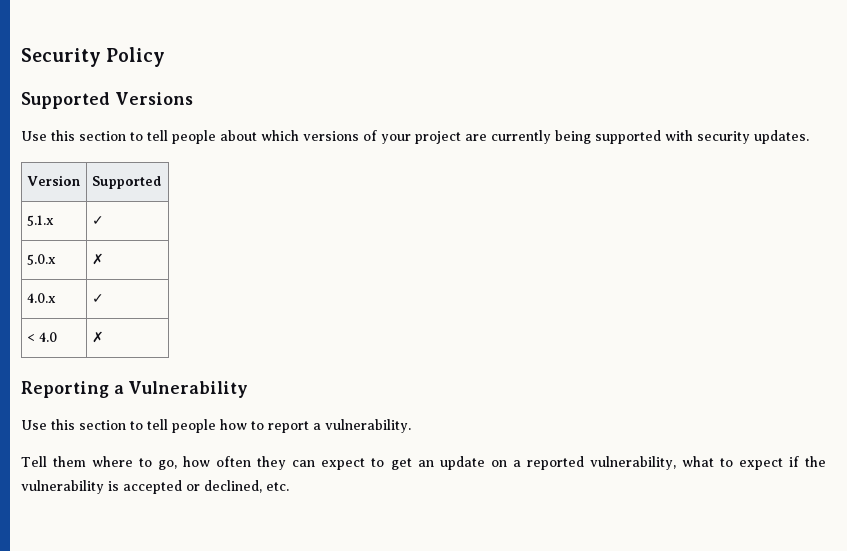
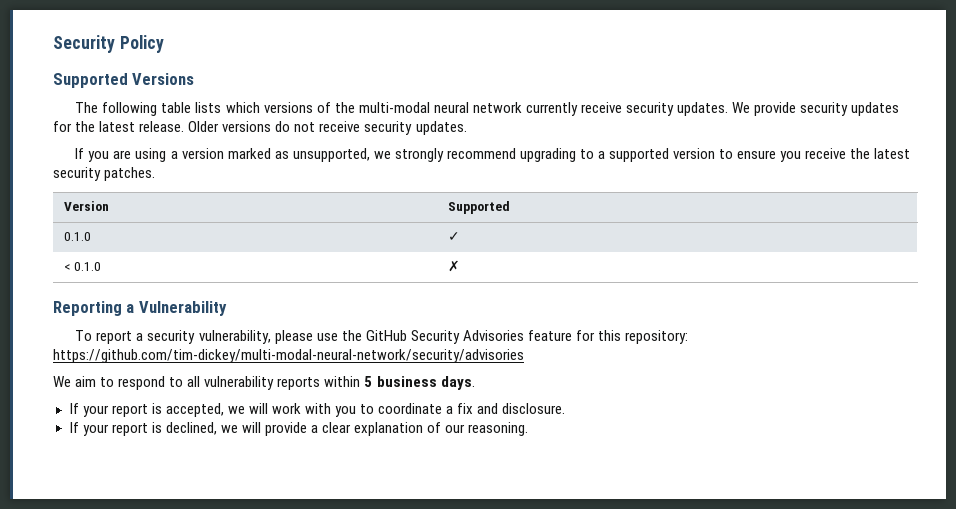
- Use this section to tell people about which versions of your project are currently being supported with security updates.
+ The following table lists which versions of the multi-modal neural network currently receive security updates. We provide security updates for the latest release. Older versions do not receive security updates.
+ If you are using a version marked as unsupported, we strongly recommend upgrading to a supported version to ensure you receive the latest security patches.
  Version | Supported
- 5.1.x | ✓
- 5.0.x | ✗
- 4.0.x | ✓
+ 0.1.0 | ✓
- < 4.0 | ✗
+ < 0.1.0 | ✗
- Use this section to tell people how to report a vulnerability.
- Tell them where to go, how often they can expect to get an update on a reported vulnerability, what to expect if the vulnerability is accepted or declined, etc.
+ To report a security vulnerability, please use the GitHub Security Advisories feature for this repository: https://github.com/tim-dickey/multi-modal-neural-network/security/advisories
+ We aim to respond to all vulnerability reports within 5 business days.
+ If your report is accepted, we will work with you to coordinate a fix and disclosure.
+ If your report is declined, we will provide a clear explanation of our reasoning.

